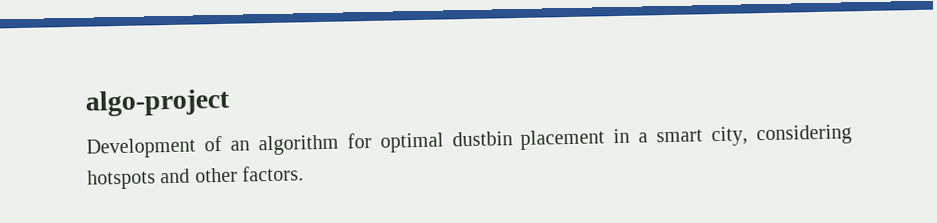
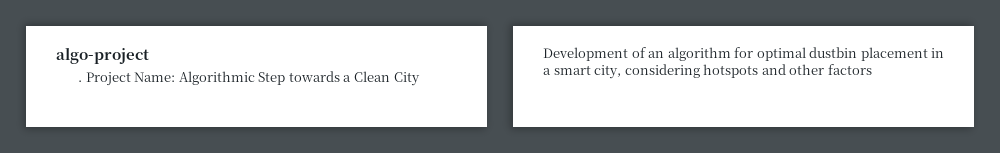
- Development of an algorithm for optimal dustbin placement in a smart city, considering hotspots and other factors.
+ . Project Name: Algorithmic Step towards a Clean City Development of an algorithm for optimal dustbin placement in a smart city, considering hotspots and other factors

